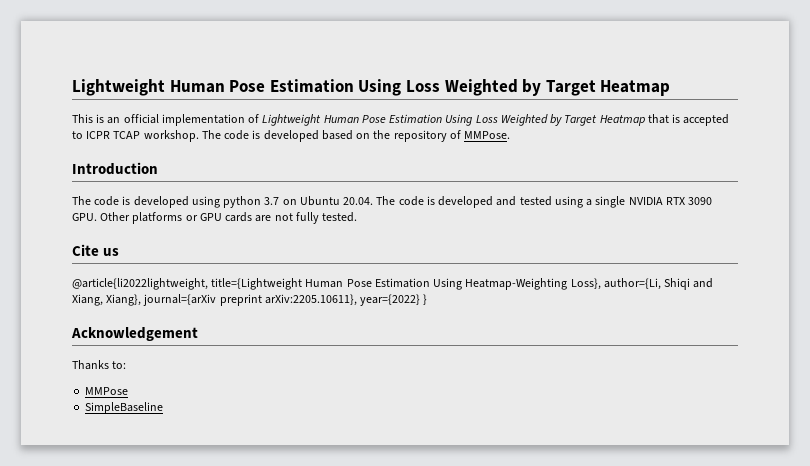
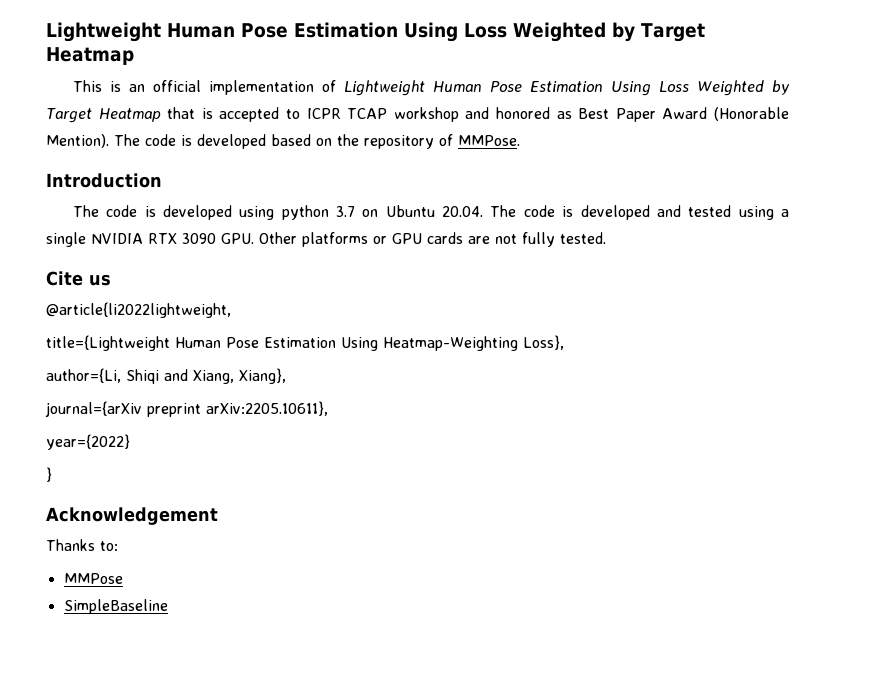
- This is an official implementation of Lightweight Human Pose Estimation Using Loss Weighted by Target Heatmap that is accepted to ICPR TCAP workshop.
+ This is an official implementation of Lightweight Human Pose Estimation Using Loss Weighted by Target Heatmap that is accepted to ICPR TCAP workshop and honored as Best Paper Award (Honorable Mention).
- @article{li2022lightweight, title={Lightweight Human Pose Estimation Using Heatmap-Weighting Loss}, author={Li, Shiqi and Xiang, Xiang}, journal={arXiv preprint arXiv:2205.10611}, year={2022} }
+ @article{li2022lightweight,
+ title={Lightweight Human Pose Estimation Using Heatmap-Weighting Loss},
+ author={Li, Shiqi and Xiang, Xiang},
+ journal={arXiv preprint arXiv:2205.10611},
+ year={2022}
+ }

